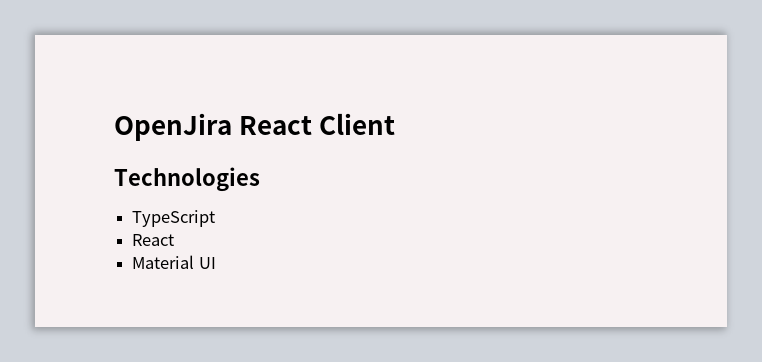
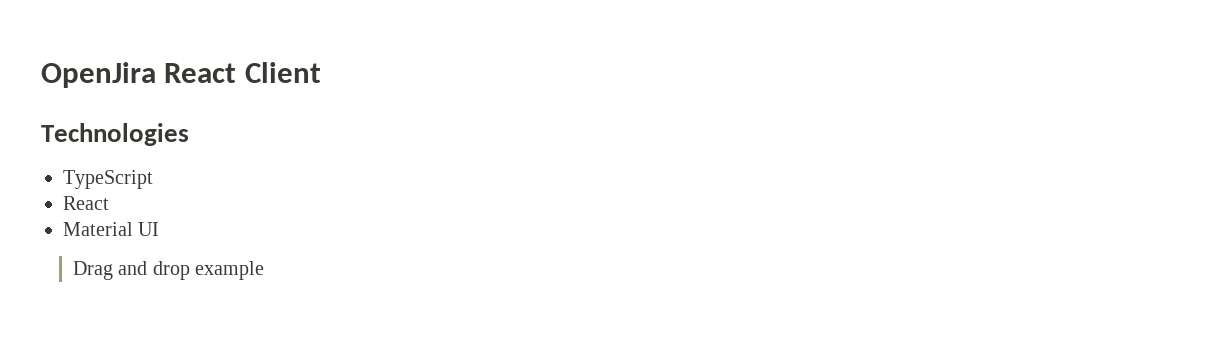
+ Drag and drop example

